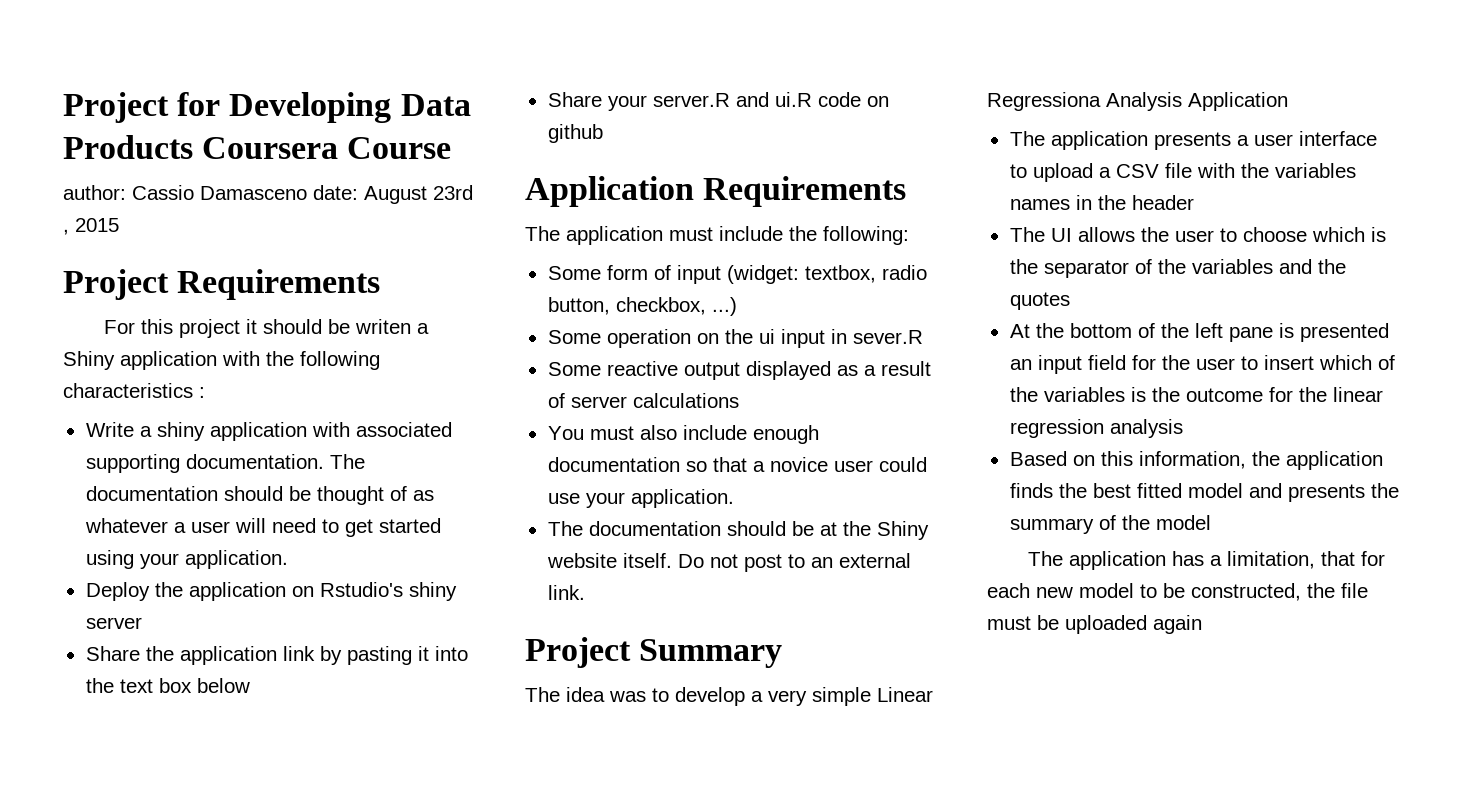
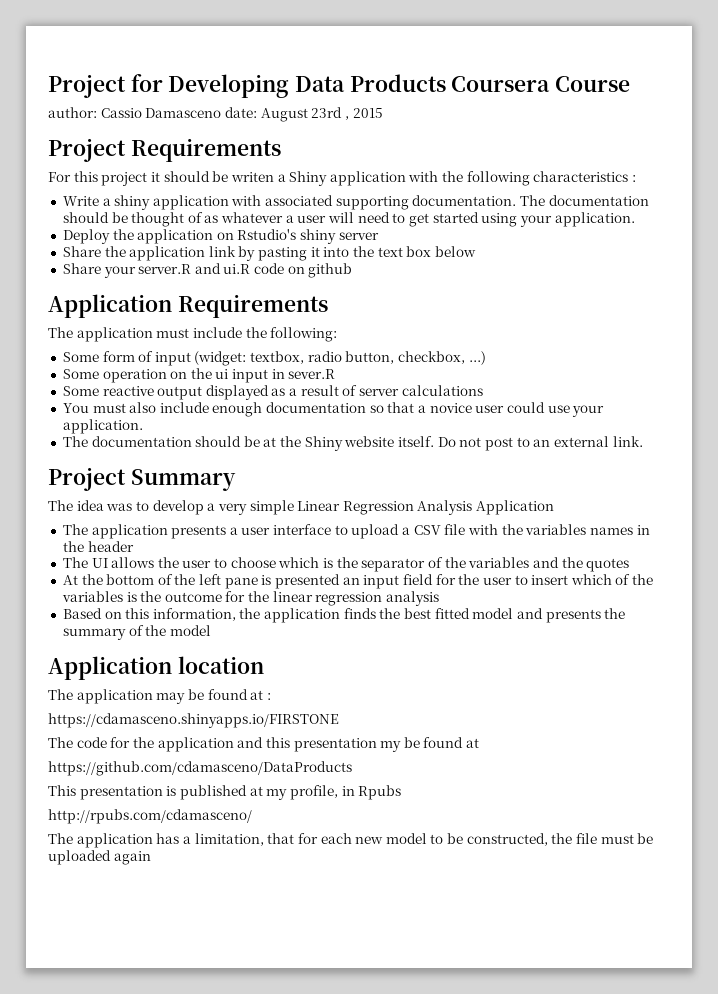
- The idea was to develop a very simple Linear Regressiona Analysis Application
+ The idea was to develop a very simple Linear Regression Analysis Application
+ Application location
+ The application may be found at :
+ https://cdamasceno.shinyapps.io/FIRSTONE
+ The code for the application and this presentation my be found at
+ https://github.com/cdamasceno/DataProducts
+ This presentation is published at my profile, in Rpubs
+ http://rpubs.com/cdamasceno/

